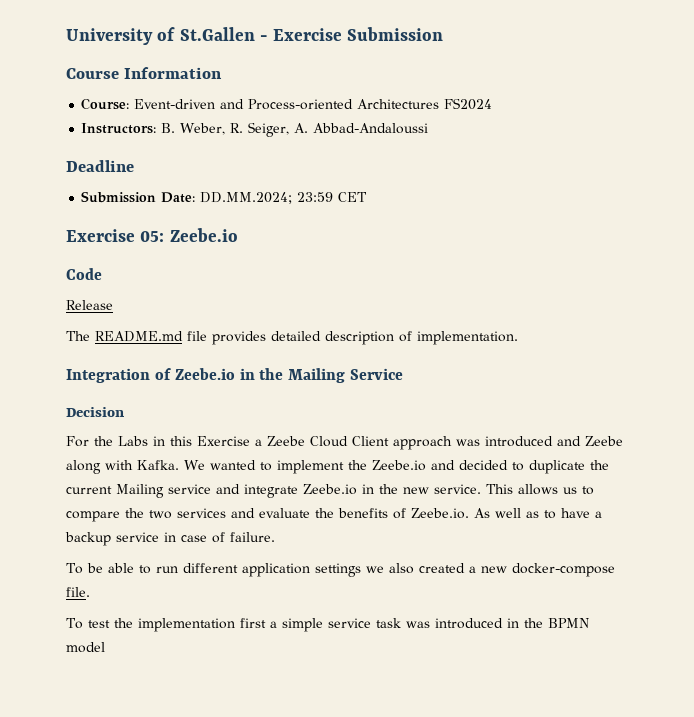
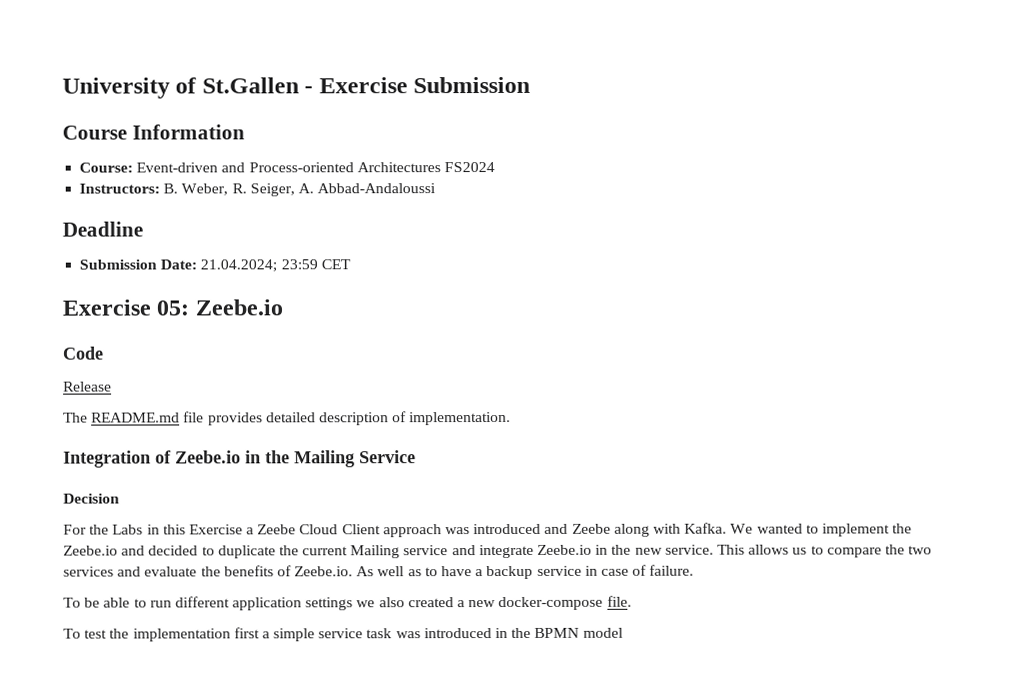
- Submission Date: DD.MM.2024; 23:59 CET
+ Submission Date: 21.04.2024; 23:59 CET

